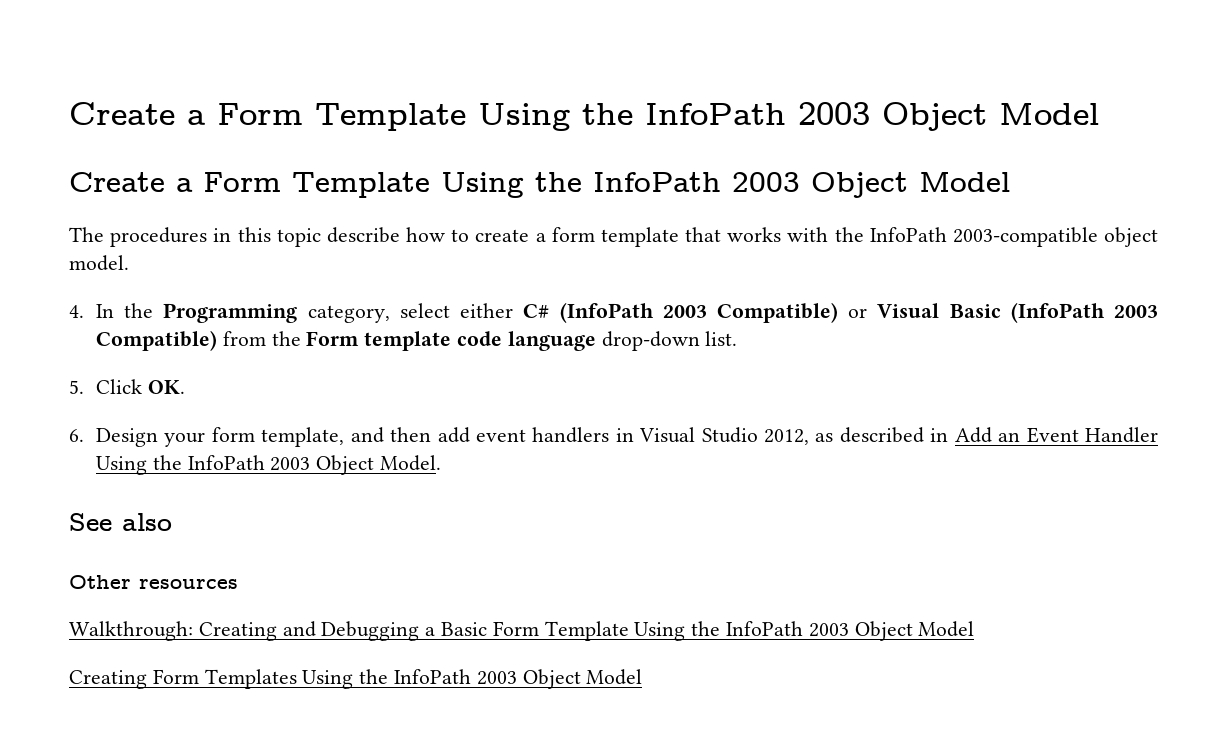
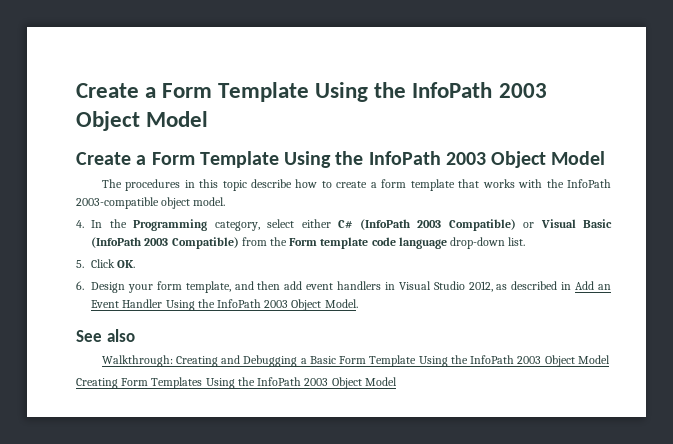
- Other resources

